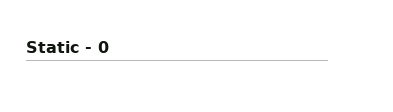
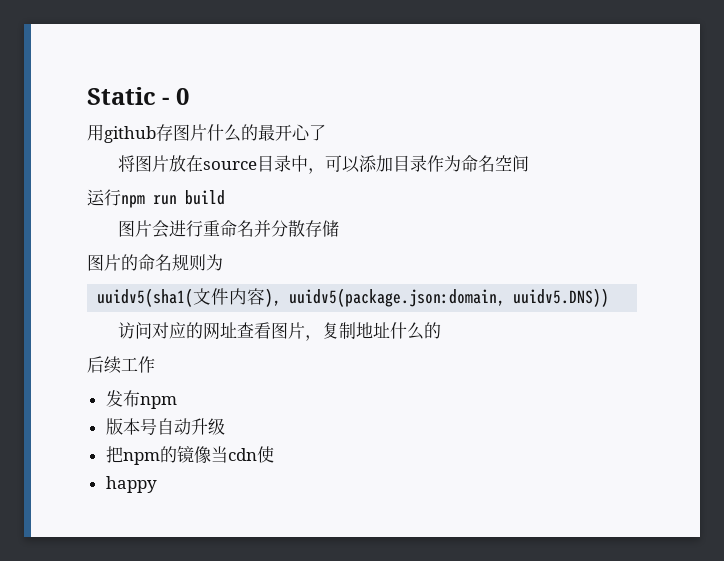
+ 用github存图片什么的最开心了
+ 将图片放在source目录中，可以添加目录作为命名空间
+ 运行npm run build
+ 图片会进行重命名并分散存储
+ 图片的命名规则为
+ uuidv5(sha1(文件内容), uuidv5(package.json:domain, uuidv5.DNS))
+ 访问对应的网址查看图片，复制地址什么的
+ 后续工作
+ 发布npm
+ 版本号自动升级
+ 把npm的镜像当cdn使
+ happy

